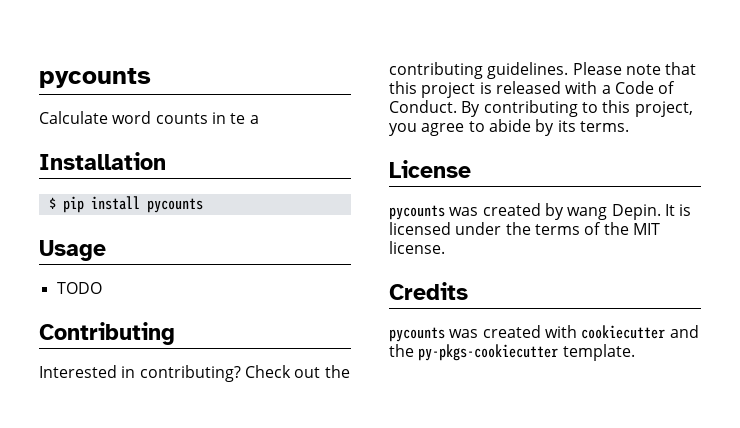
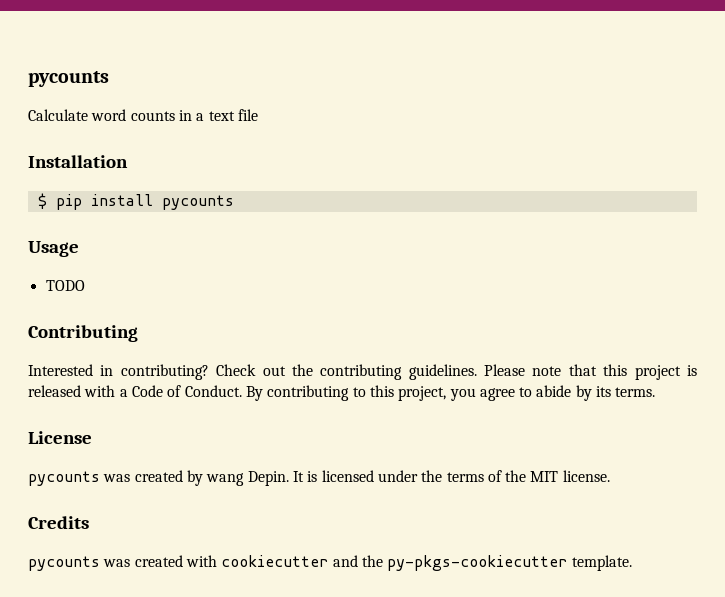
- Calculate word counts in te a
+ Calculate word counts in a text file

